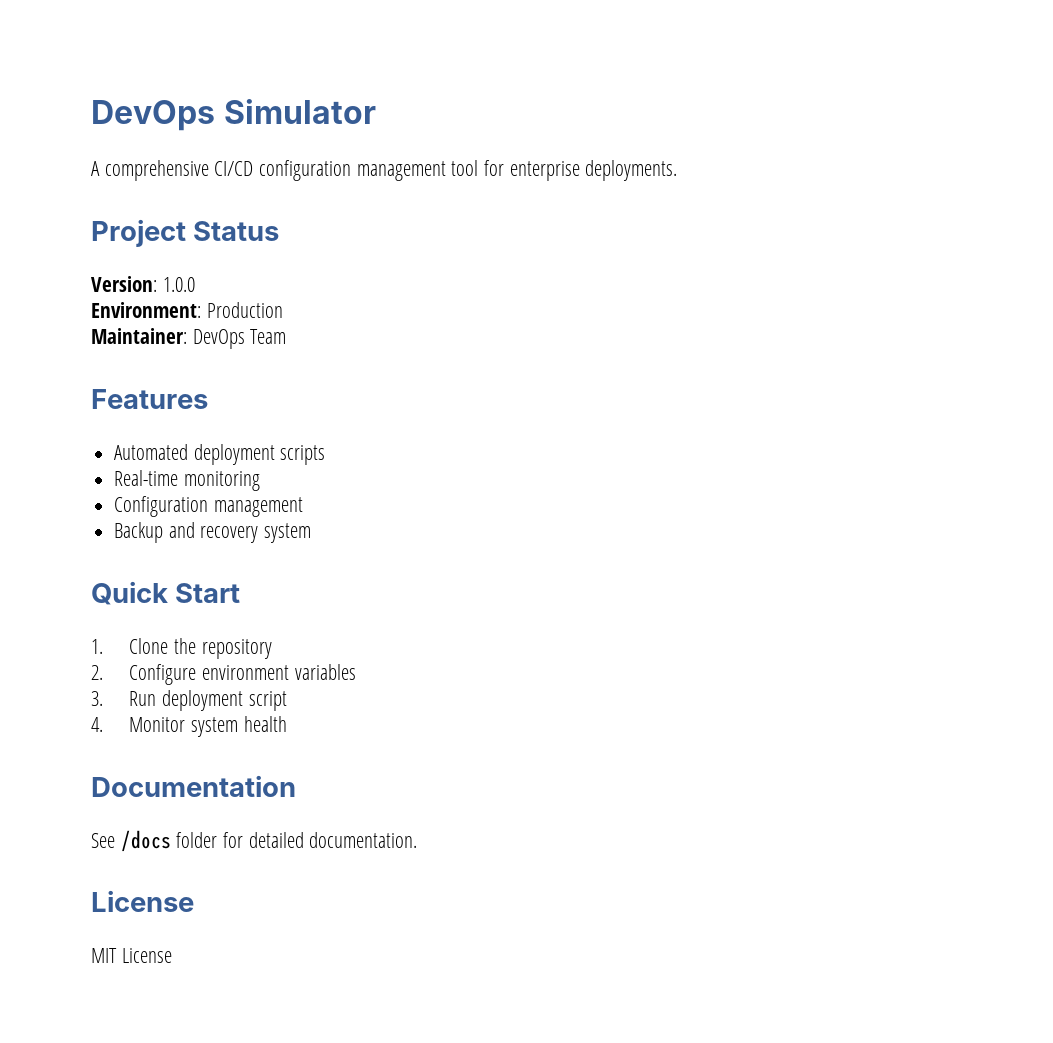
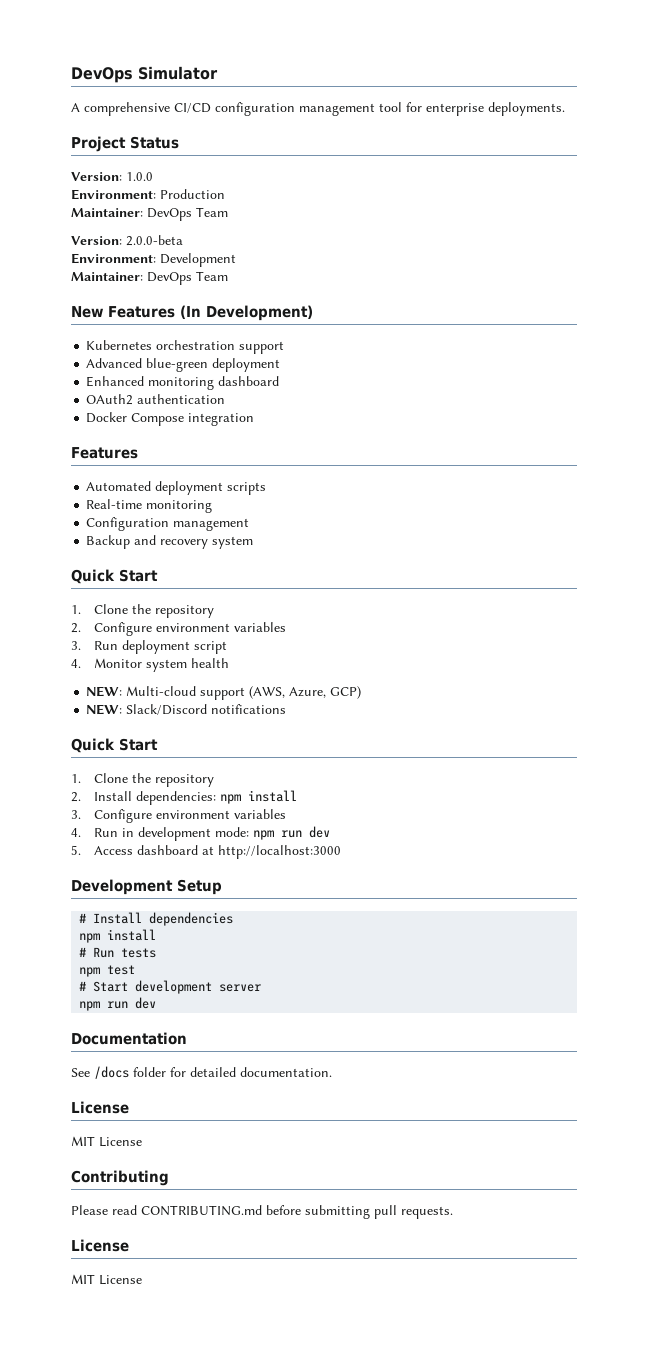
+ Version: 2.0.0-beta
+ Environment: Development
+ Maintainer: DevOps Team
+ New Features (In Development)
+ Kubernetes orchestration support
+ Advanced blue-green deployment
+ Enhanced monitoring dashboard
+ OAuth2 authentication
+ Docker Compose integration
+ NEW: Multi-cloud support (AWS, Azure, GCP)
+ NEW: Slack/Discord notifications
+ Quick Start
+ 1. Clone the repository
+ 2. Install dependencies: npm install
+ 3. Configure environment variables
+ 4. Run in development mode: npm run dev
+ 5. Access dashboard at http://localhost:3000
+ Development Setup
+ # Install dependencies
+ npm install
+ # Run tests
+ npm test
+ # Start development server
+ npm run dev
+ Contributing
+ Please read CONTRIBUTING.md before submitting pull requests.
+ License
+ MIT License

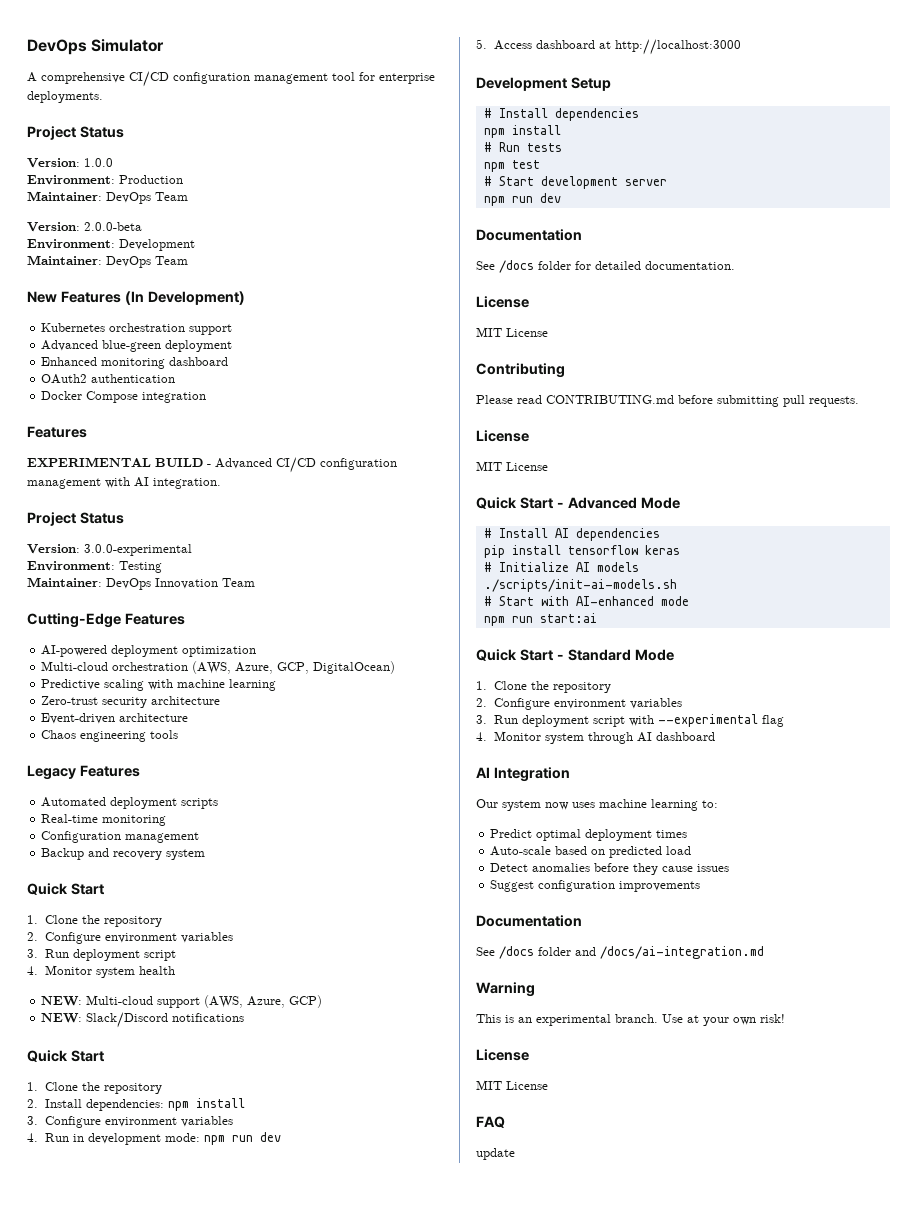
+ EXPERIMENTAL BUILD - Advanced CI/CD configuration management with AI integration.
+ Project Status
+ Version: 3.0.0-experimental
+ Environment: Testing
+ Maintainer: DevOps Innovation Team
+ Cutting-Edge Features
+ AI-powered deployment optimization
+ Multi-cloud orchestration (AWS, Azure, GCP, DigitalOcean)
+ Predictive scaling with machine learning
+ Zero-trust security architecture
+ Event-driven architecture
+ Chaos engineering tools
+ Legacy Features
+ Quick Start - Advanced Mode
+ # Install AI dependencies
+ pip install tensorflow keras
+ # Initialize AI models
+ ./scripts/init-ai-models.sh
+ # Start with AI-enhanced mode
+ npm run start:ai
+ Quick Start - Standard Mode
+ 1. Clone the repository
+ 2. Configure environment variables
+ 3. Run deployment script with --experimental flag
+ 4. Monitor system through AI dashboard
+ AI Integration
+ Our system now uses machine learning to:
+ Predict optimal deployment times
+ Auto-scale based on predicted load
+ Detect anomalies before they cause issues
+ Suggest configuration improvements
+ Documentation
+ See /docs folder and /docs/ai-integration.md
+ Warning
+ This is an experimental branch. Use at your own risk!
+ License
+ MIT License
+ FAQ
+ update

